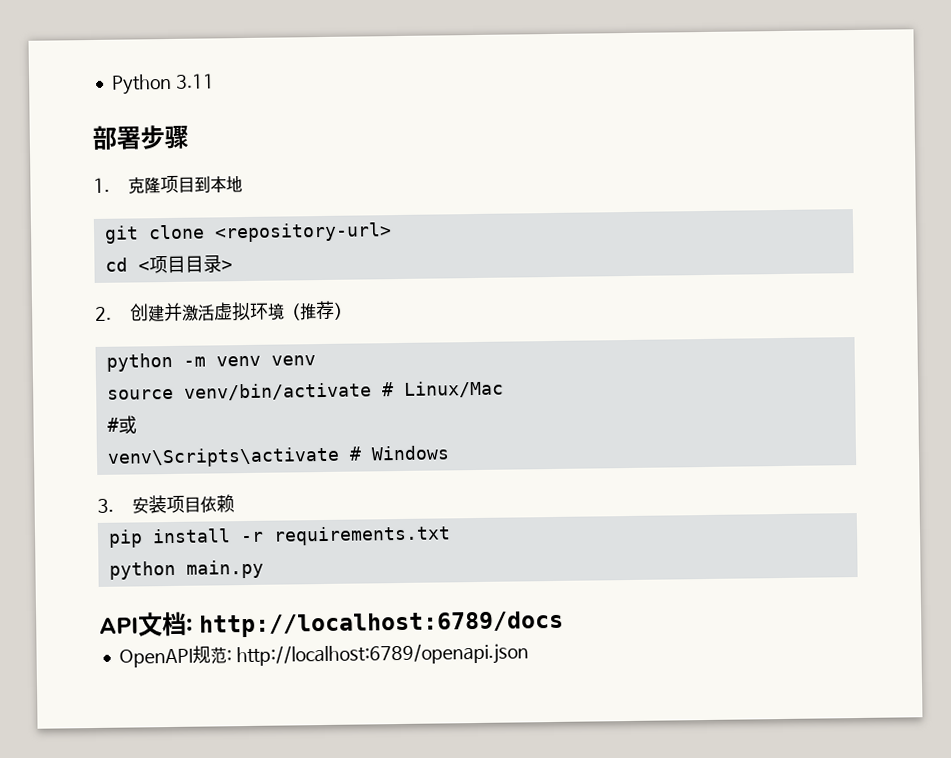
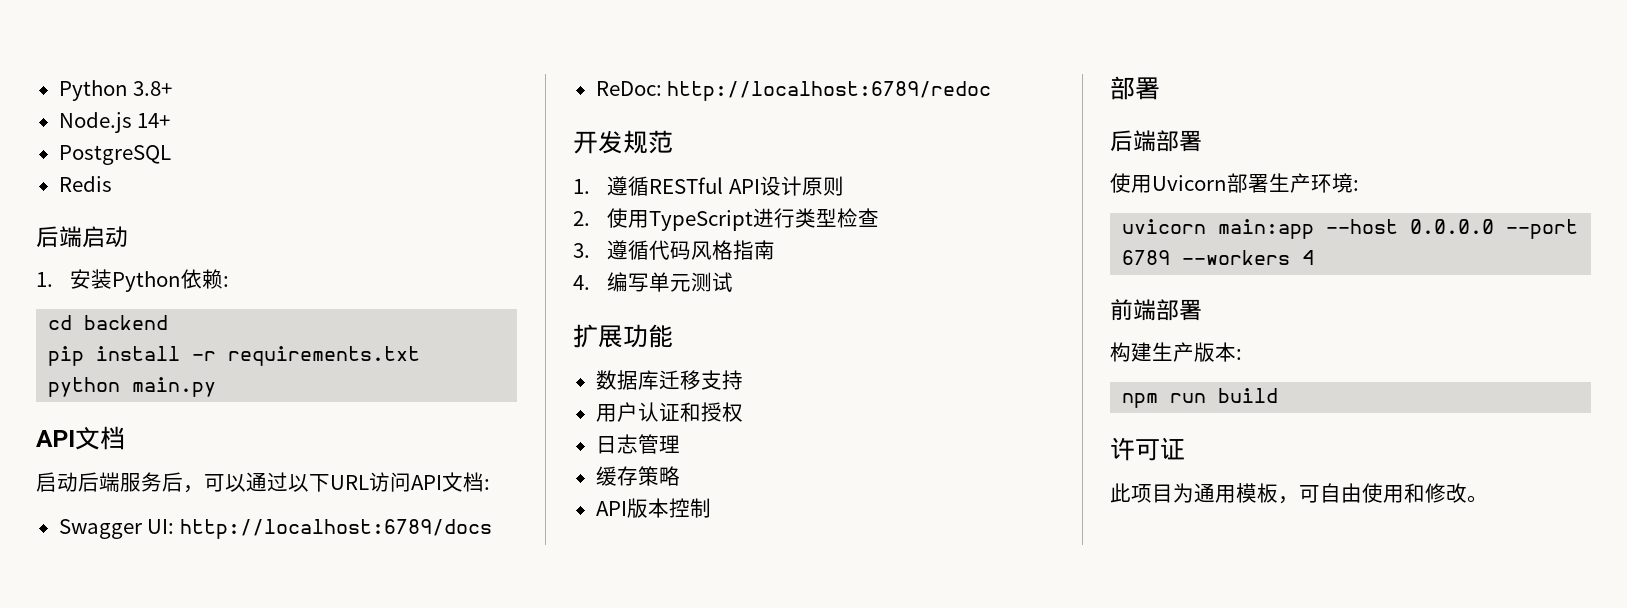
- Python 3.11
- 部署步骤
- 1.克隆项目到本地
- git clone <repository-url>
- cd <项目目录>
- 2.创建并激活虚拟环境（推荐）
- python -m venv venv
- source venv/bin/activate # Linux/Mac
- #或
- venv\Scripts\activate # Windows
- 3.安装项目依赖
+ Python 3.8+
+ Node.js 14+
+ PostgreSQL
+ Redis
+ 后端启动
+ 1.安装Python依赖:
+ cd backend
  python main.py
- API文档: http://localhost:6789/docs
+ API文档
+ 启动后端服务后，可以通过以下URL访问API文档:
+ Swagger UI: http://localhost:6789/docs
- OpenAPI规范: http://localhost:6789/openapi.json
+ ReDoc: http://localhost:6789/redoc
+ 开发规范
+ 1.遵循RESTful API设计原则
+ 2.使用TypeScript进行类型检查
+ 3.遵循代码风格指南
+ 4.编写单元测试
+ 扩展功能
+ 数据库迁移支持
+ 用户认证和授权
+ 日志管理
+ 缓存策略
+ API版本控制
+ 部署
+ 后端部署
+ 使用Uvicorn部署生产环境:
+ uvicorn main:app --host 0.0.0.0 --port 6789 --workers 4
+ 前端部署
+ 构建生产版本:
+ npm run build
+ 许可证
+ 此项目为通用模板，可自由使用和修改。

